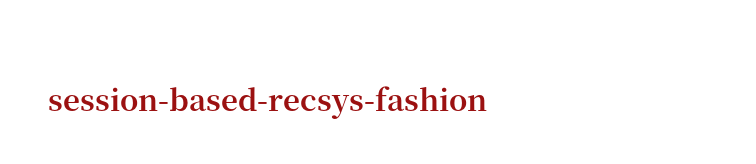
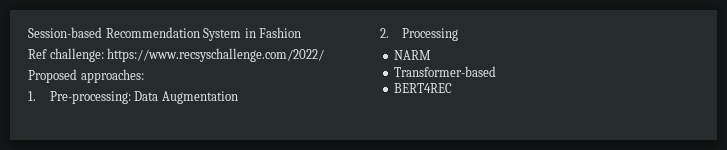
- session-based-recsys-fashion
+ Session-based Recommendation System in Fashion
+ Ref challenge: https://www.recsyschallenge.com/2022/
+ Proposed approaches:
+ 1. Pre-processing: Data Augmentation
+ 2. Processing
+ NARM
+ Transformer-based
+ BERT4REC

